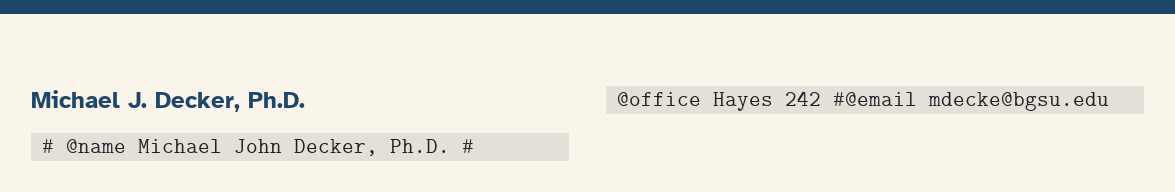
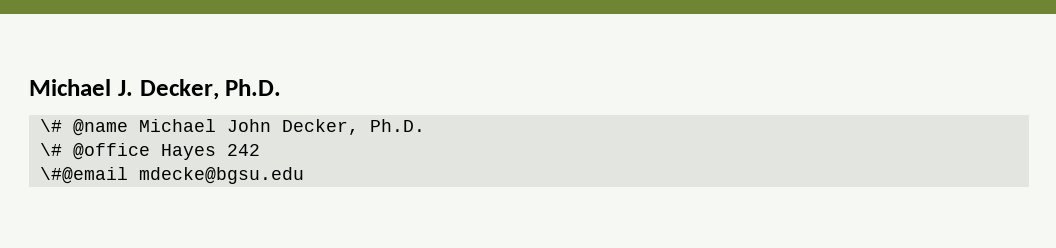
- # @name Michael John Decker, Ph.D. # @office Hayes 242 #@email mdecke@bgsu.edu
+ \# @name Michael John Decker, Ph.D.
+ \# @office Hayes 242
+ \#@email mdecke@bgsu.edu

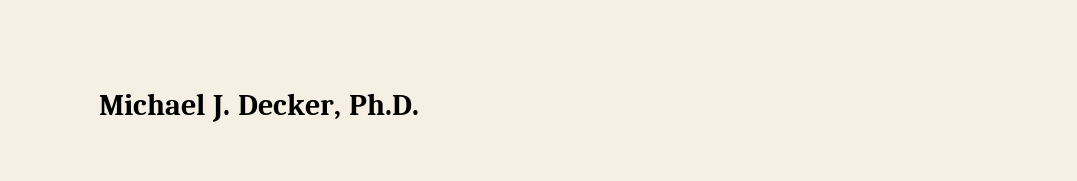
- \# @name Michael John Decker, Ph.D.
- \# @office Hayes 242
- \#@email mdecke@bgsu.edu

